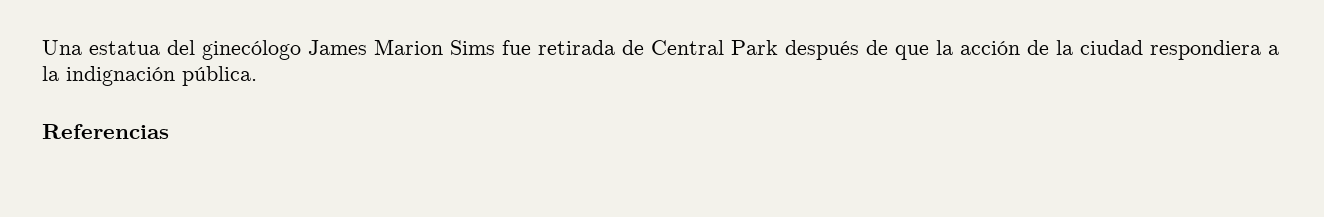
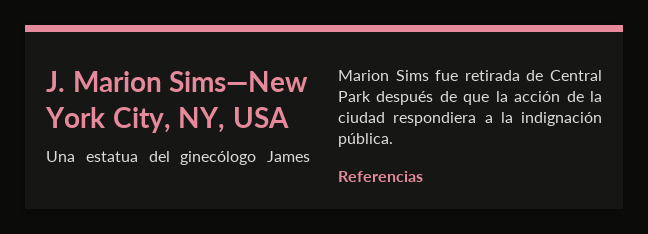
+ J. Marion Sims—New York City, NY, USA

